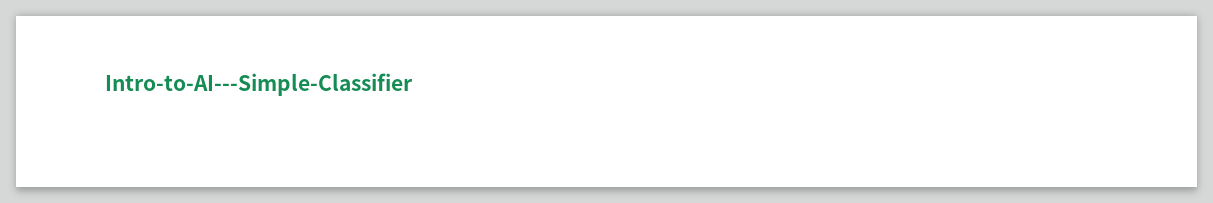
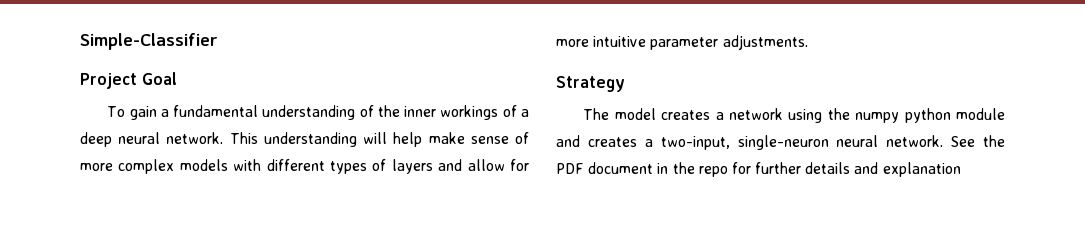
- Intro-to-AI---Simple-Classifier
+ Simple-Classifier
+ Project Goal
+ To gain a fundamental understanding of the inner workings of a deep neural network. This understanding will help make sense of more complex models with different types of layers and allow for more intuitive parameter adjustments.
+ Strategy
+ The model creates a network using the numpy python module and creates a two-input, single-neuron neural network. See the PDF document in the repo for further details and explanation

